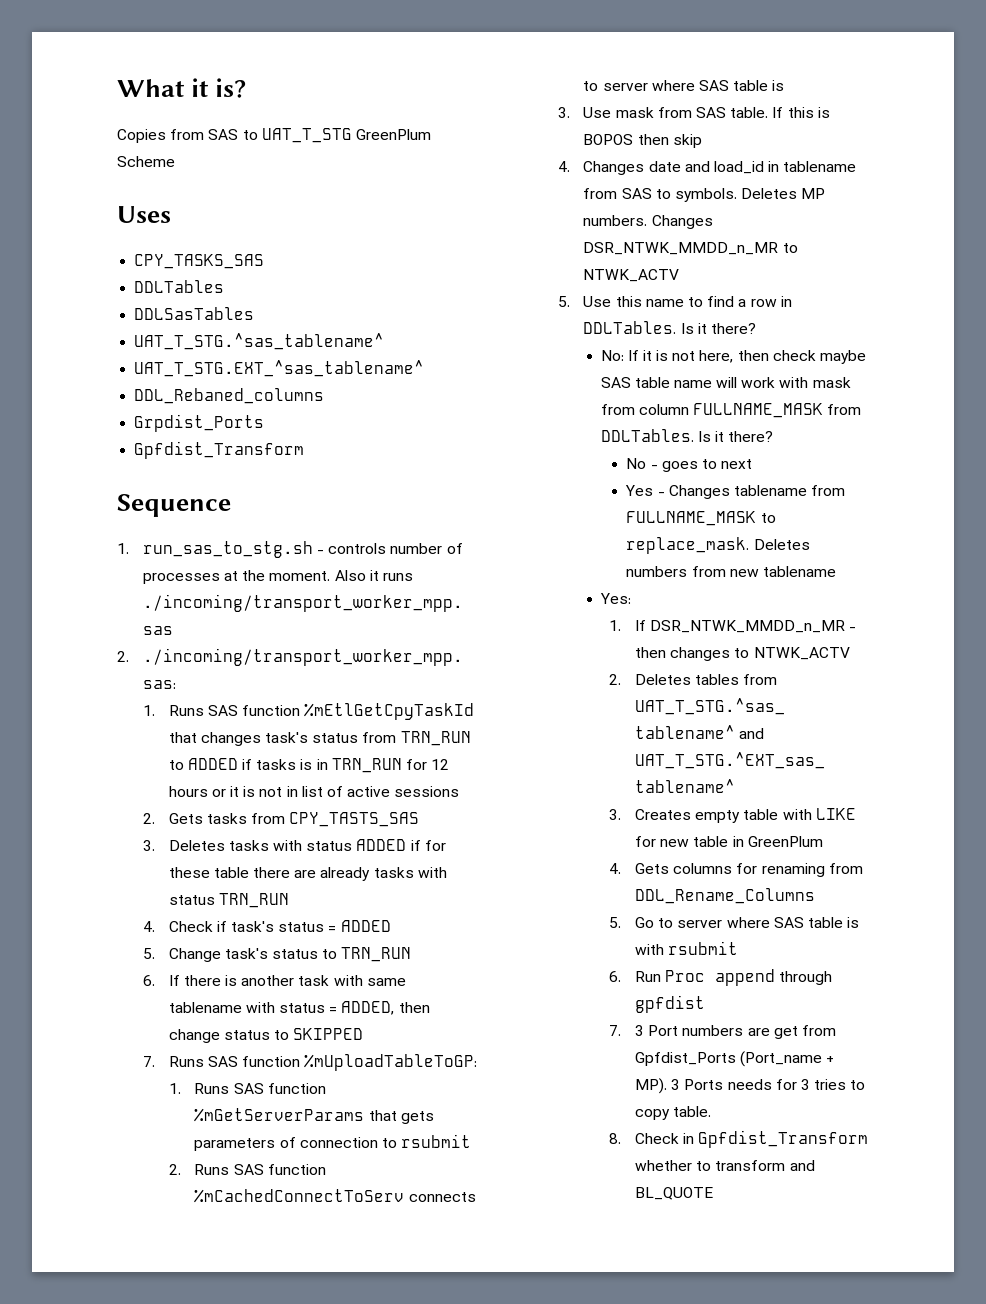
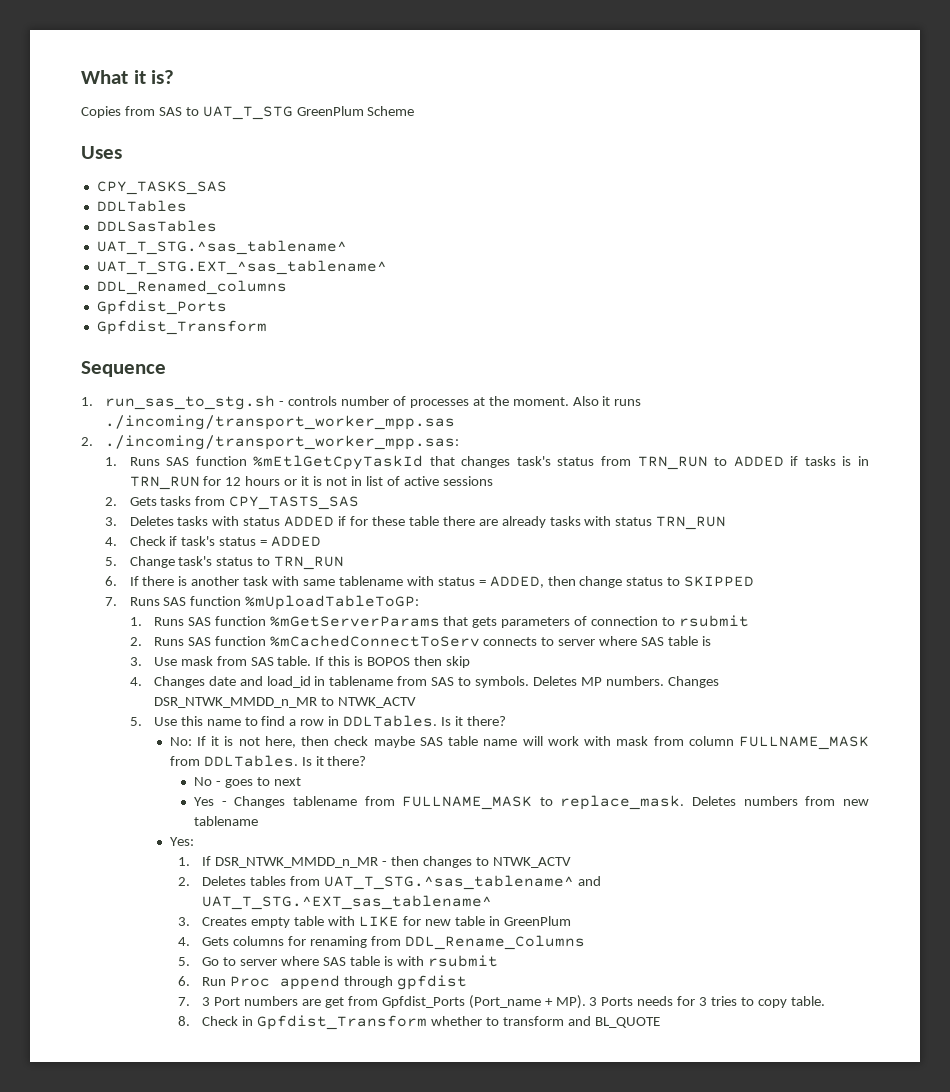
- DDL_Rebaned_columns
- Grpdist_Ports
+ DDL_Renamed_columns
+ Gpfdist_Ports

